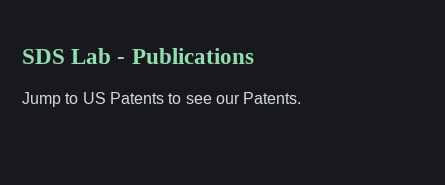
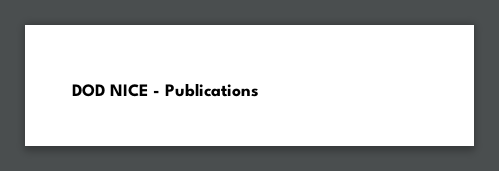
- SDS Lab - Publications
+ DOD NICE - Publications
- Jump to US Patents to see our Patents.

